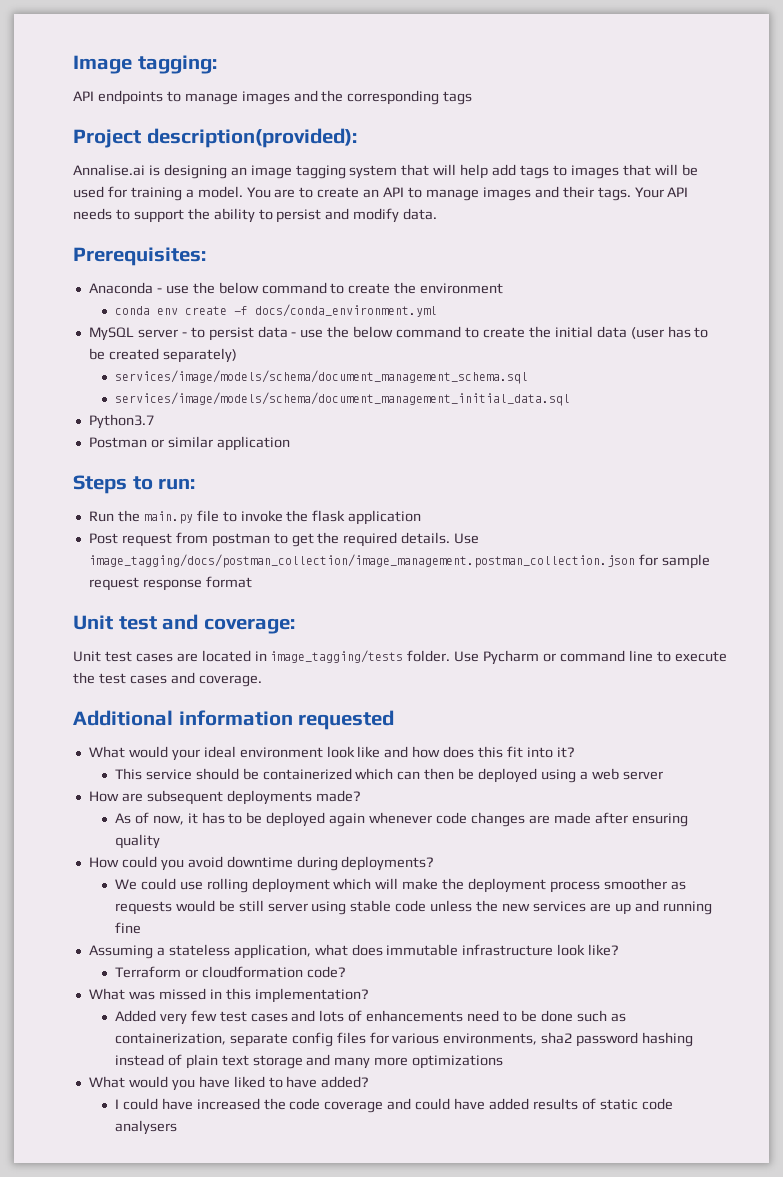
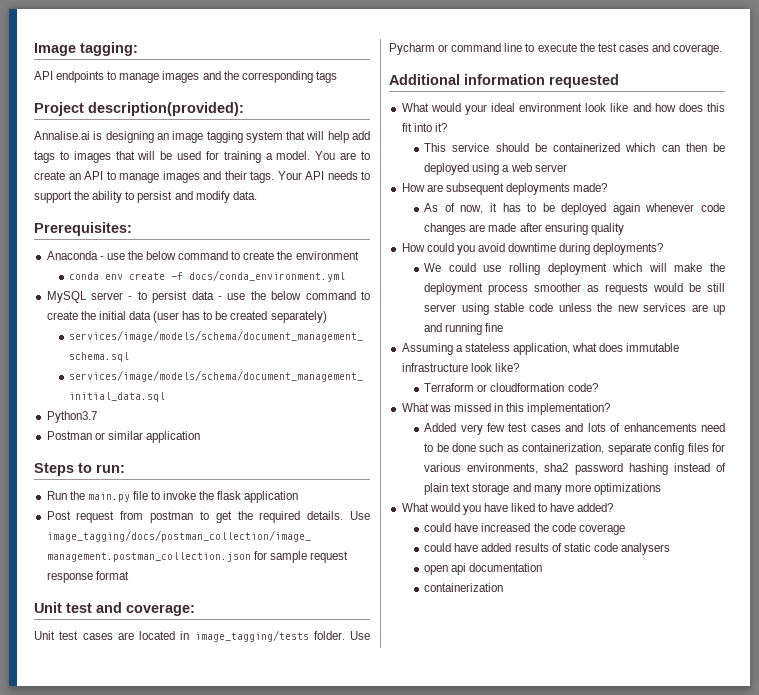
- I could have increased the code coverage and could have added results of static code analysers
+ could have increased the code coverage
+ could have added results of static code analysers
+ open api documentation
+ containerization

